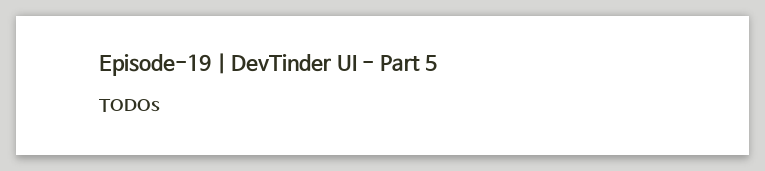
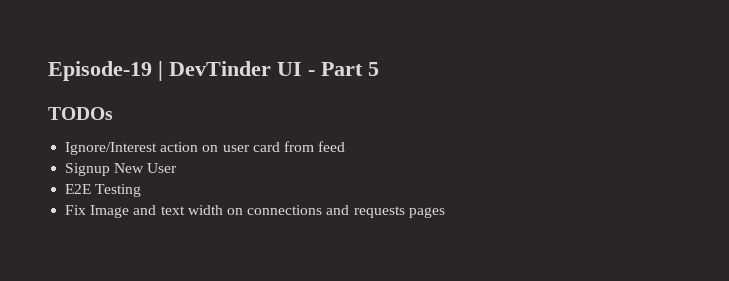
+ Ignore/Interest action on user card from feed
+ Signup New User
+ E2E Testing
+ Fix Image and text width on connections and requests pages

